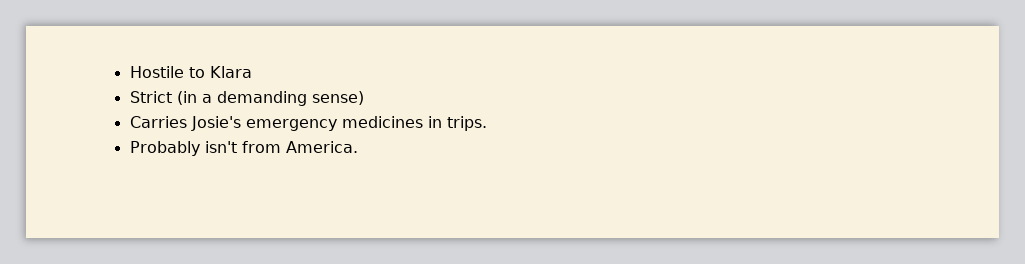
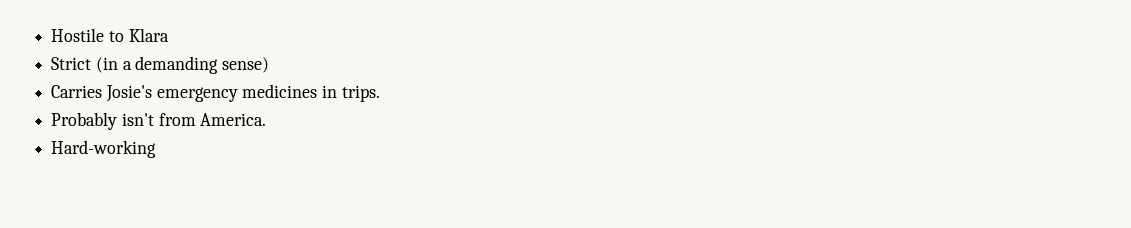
+ Hard-working

